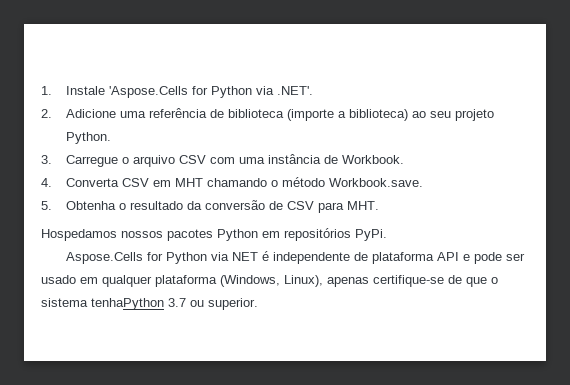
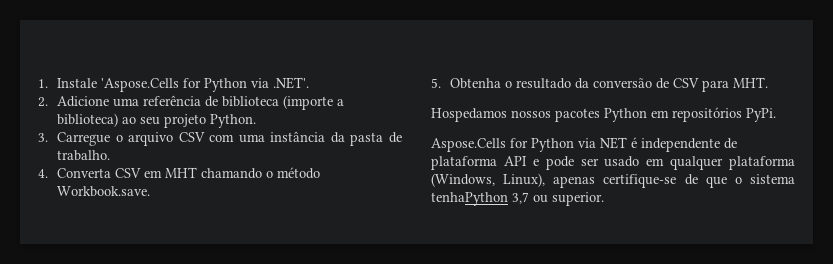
- 3. Carregue o arquivo CSV com uma instância de Workbook.
+ 3. Carregue o arquivo CSV com uma instância da pasta de trabalho.
- Aspose.Cells for Python via NET é independente de plataforma API e pode ser usado em qualquer plataforma (Windows, Linux), apenas certifique-se de que o sistema tenhaPython 3.7 ou superior.
+ Aspose.Cells for Python via NET é independente de plataforma API e pode ser usado em qualquer plataforma (Windows, Linux), apenas certifique-se de que o sistema tenhaPython 3,7 ou superior.

